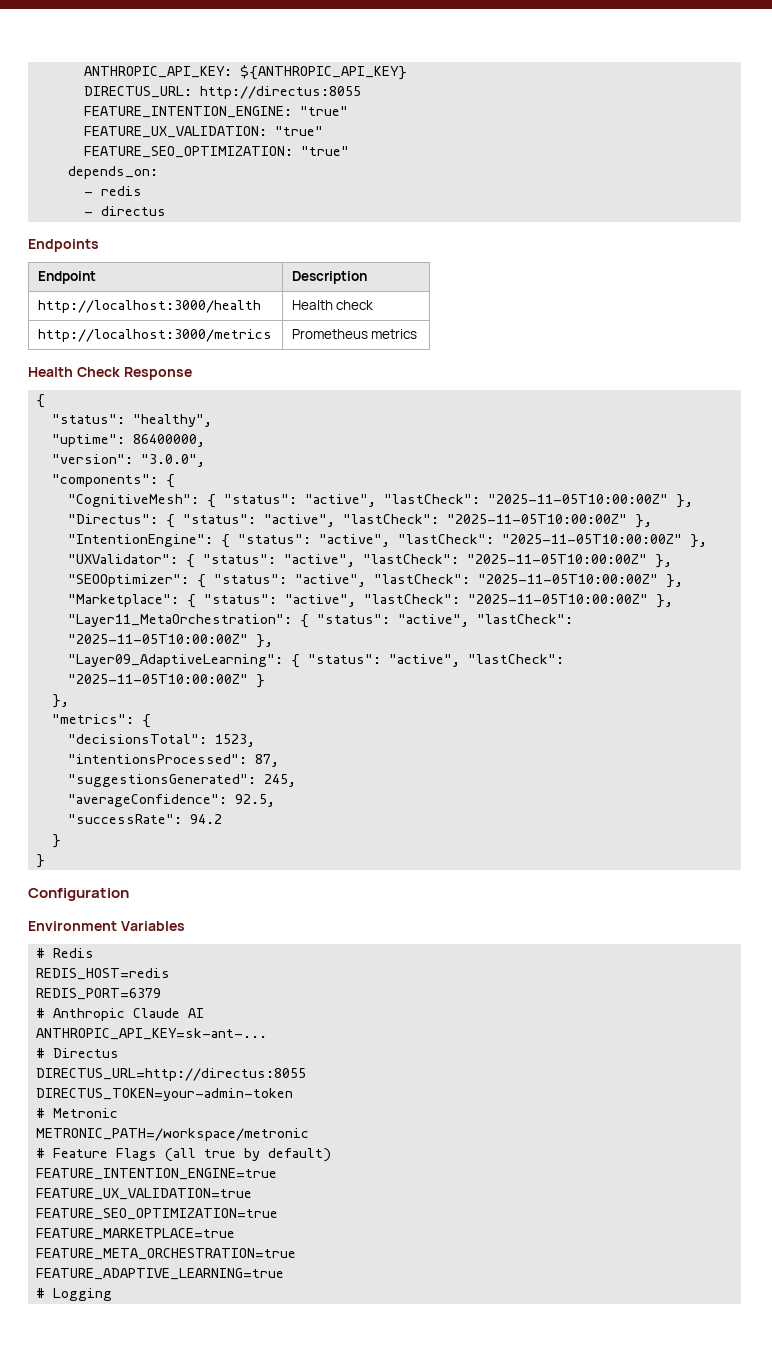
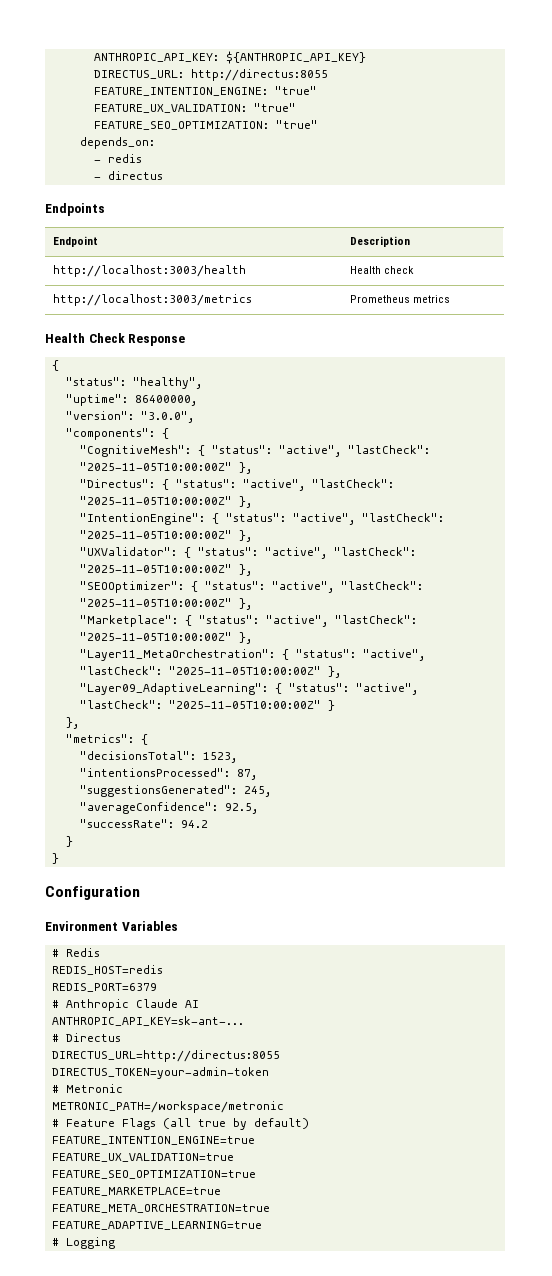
- http://localhost:3000/health | Health check
+ http://localhost:3003/health | Health check
- http://localhost:3000/metrics | Prometheus metrics
+ http://localhost:3003/metrics | Prometheus metrics

